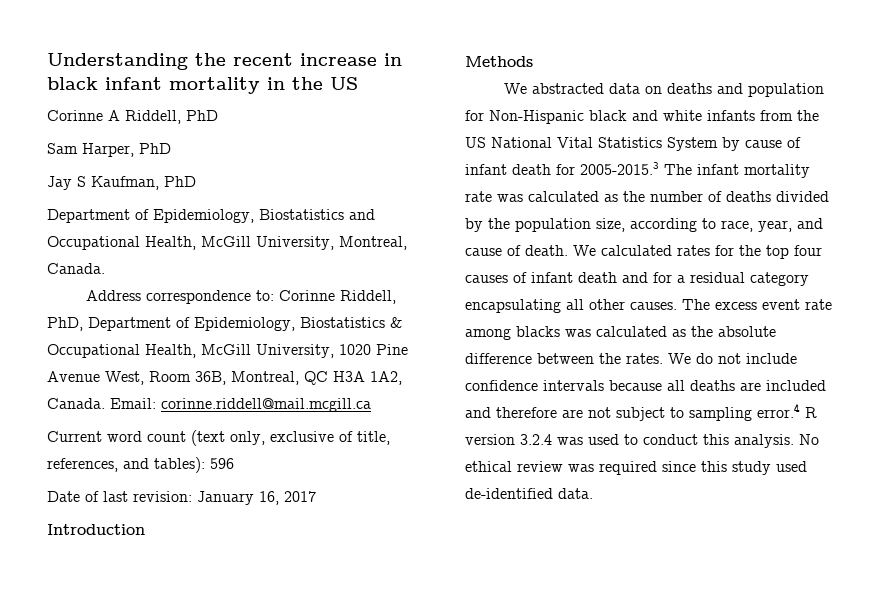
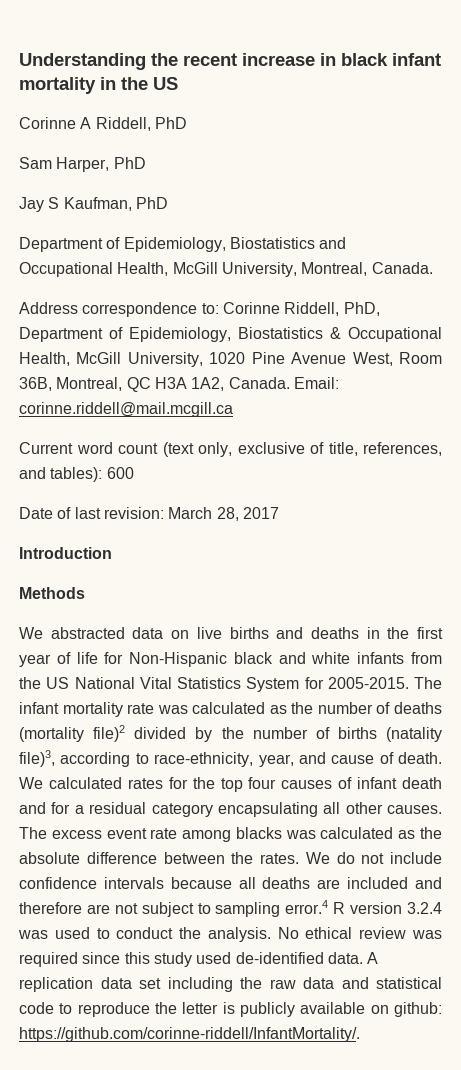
- Current word count (text only, exclusive of title, references, and tables): 596
+ Current word count (text only, exclusive of title, references, and tables): 600
- Date of last revision: January 16, 2017
+ Date of last revision: March 28, 2017
- We abstracted data on deaths and population for Non-Hispanic black and white infants from the US National Vital Statistics System by cause of infant death for 2005-2015.3 The infant mortality rate was calculated as the number of deaths divided by the population size, according to race, year, and cause of death.
+ We abstracted data on live births and deaths in the first year of life for Non-Hispanic black and white infants from the US National Vital Statistics System for 2005-2015. The infant mortality rate was calculated as the number of deaths (mortality file)2 divided by the number of births (natality file)3, according to race-ethnicity, year, and cause of death.
- We do not include confidence intervals because all deaths are included and therefore are not subject to sampling error.4 R version 3.2.4 was used to conduct this analysis.
+ We do not include confidence intervals because all deaths are included and therefore are not subject to sampling error.4 R version 3.2.4 was used to conduct the analysis.
+ A replication data set including the raw data and statistical code to reproduce the letter is publicly available on github: https://github.com/corinne-riddell/InfantMortality/.

